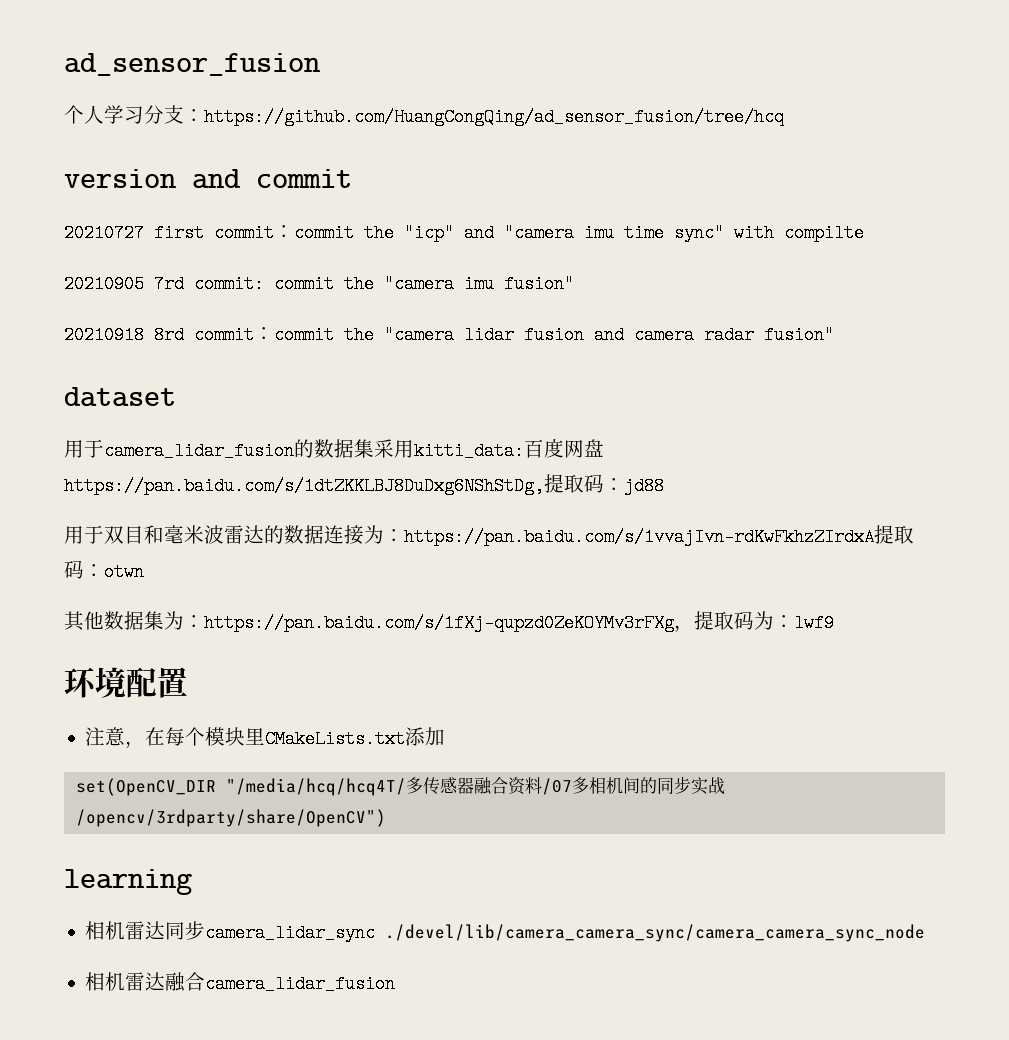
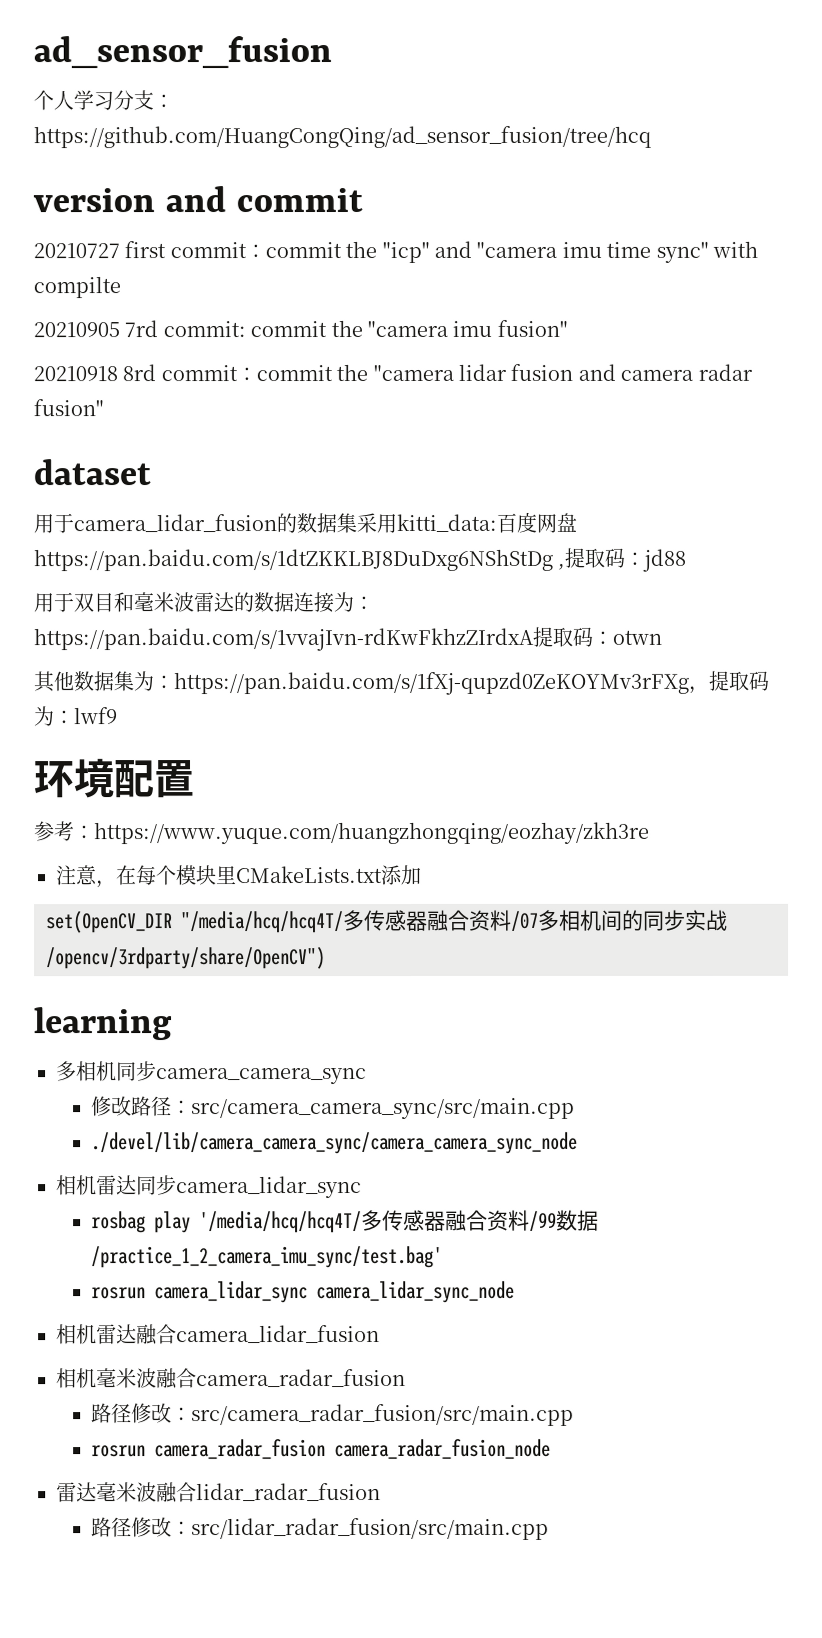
- 用于camera_lidar_fusion的数据集采用kitti_data:百度网盘https://pan.baidu.com/s/1dtZKKLBJ8DuDxg6NShStDg,提取码：jd88
+ 用于camera_lidar_fusion的数据集采用kitti_data:百度网盘https://pan.baidu.com/s/1dtZKKLBJ8DuDxg6NShStDg ,提取码：jd88
+ 参考：https://www.yuque.com/huangzhongqing/eozhay/zkh3re
- 相机雷达同步camera_lidar_sync ./devel/lib/camera_camera_sync/camera_camera_sync_node
+ 多相机同步camera_camera_sync
+ 修改路径：src/camera_camera_sync/src/main.cpp
+ ./devel/lib/camera_camera_sync/camera_camera_sync_node
+ 相机雷达同步camera_lidar_sync
+ rosbag play '/media/hcq/hcq4T/多传感器融合资料/99数据/practice_1_2_camera_imu_sync/test.bag'
+ rosrun camera_lidar_sync camera_lidar_sync_node
  相机雷达融合camera_lidar_fusion
+ 相机毫米波融合camera_radar_fusion
+ 路径修改：src/camera_radar_fusion/src/main.cpp
+ rosrun camera_radar_fusion camera_radar_fusion_node
+ 雷达毫米波融合lidar_radar_fusion
+ 路径修改：src/lidar_radar_fusion/src/main.cpp

